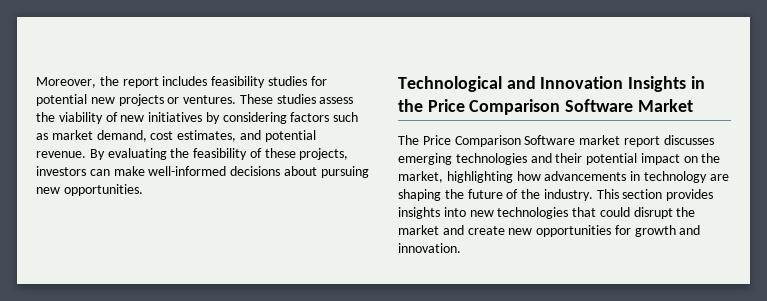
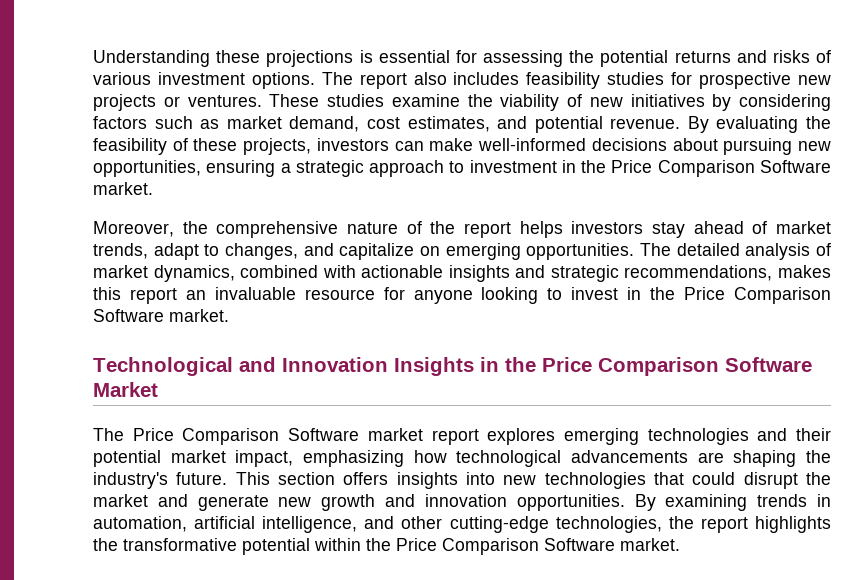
- Moreover, the report includes feasibility studies for potential new projects or ventures.
+ Understanding these projections is essential for assessing the potential returns and risks of various investment options. The report also includes feasibility studies for prospective new projects or ventures.
- These studies assess the viability of new initiatives by considering factors such as market demand, cost estimates, and potential revenue.
+ These studies examine the viability of new initiatives by considering factors such as market demand, cost estimates, and potential revenue.
- By evaluating the feasibility of these projects, investors can make well-informed decisions about pursuing new opportunities.
+ By evaluating the feasibility of these projects, investors can make well-informed decisions about pursuing new opportunities, ensuring a strategic approach to investment in the Price Comparison Software market.
+ Moreover, the comprehensive nature of the report helps investors stay ahead of market trends, adapt to changes, and capitalize on emerging opportunities. The detailed analysis of market dynamics, combined with actionable insights and strategic recommendations, makes this report an invaluable resource for anyone looking to invest in the Price Comparison Software market.
- The Price Comparison Software market report discusses emerging technologies and their potential impact on the market, highlighting how advancements in technology are shaping the future of the industry.
+ The Price Comparison Software market report explores emerging technologies and their potential market impact, emphasizing how technological advancements are shaping the industry's future.
- This section provides insights into new technologies that could disrupt the market and create new opportunities for growth and innovation.
+ This section offers insights into new technologies that could disrupt the market and generate new growth and innovation opportunities. By examining trends in automation, artificial intelligence, and other cutting-edge technologies, the report highlights the transformative potential within the Price Comparison Software market.

